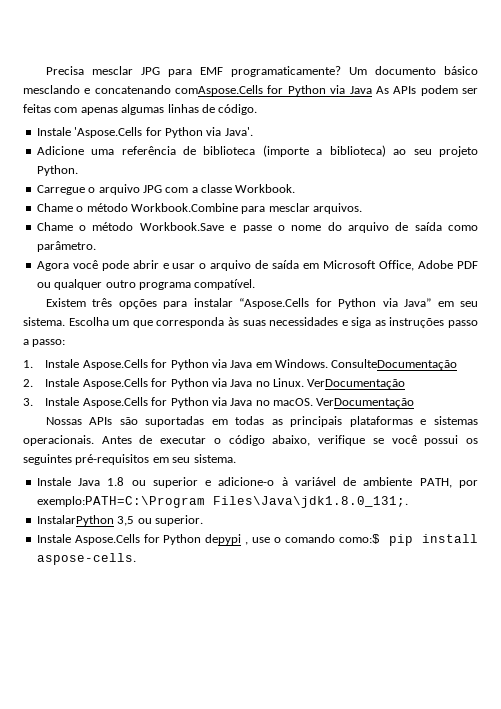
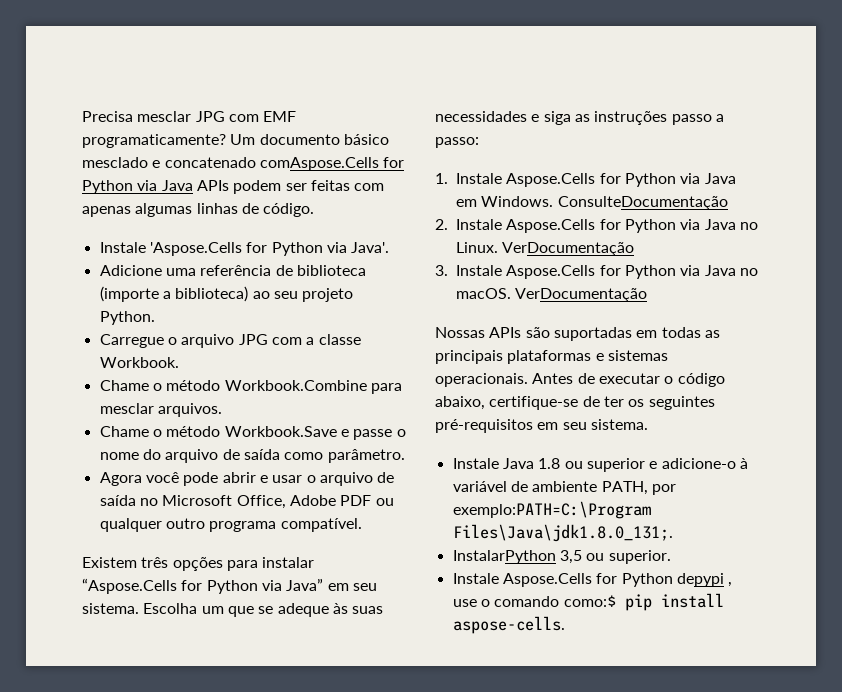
- Precisa mesclar JPG para EMF programaticamente?
+ Precisa mesclar JPG com EMF programaticamente?
- Um documento básico mesclando e concatenando comAspose.Cells for Python via Java As APIs podem ser feitas com apenas algumas linhas de código.
+ Um documento básico mesclado e concatenado comAspose.Cells for Python via Java APIs podem ser feitas com apenas algumas linhas de código.
- Agora você pode abrir e usar o arquivo de saída em Microsoft Office, Adobe PDF ou qualquer outro programa compatível.
+ Agora você pode abrir e usar o arquivo de saída no Microsoft Office, Adobe PDF ou qualquer outro programa compatível.
- Escolha um que corresponda às suas necessidades e siga as instruções passo a passo:
+ Escolha um que se adeque às suas necessidades e siga as instruções passo a passo:
- Antes de executar o código abaixo, verifique se você possui os seguintes pré-requisitos em seu sistema.
+ Antes de executar o código abaixo, certifique-se de ter os seguintes pré-requisitos em seu sistema.

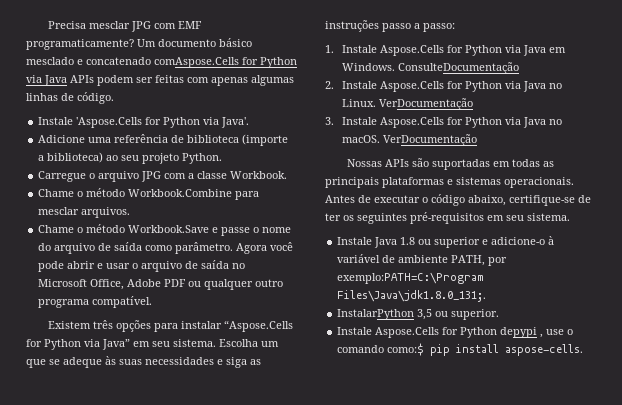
- Chame o método Workbook.Save e passe o nome do arquivo de saída como parâmetro.
- Agora você pode abrir e usar o arquivo de saída no Microsoft Office, Adobe PDF ou qualquer outro programa compatível.
+ Chame o método Workbook.Save e passe o nome do arquivo de saída como parâmetro. Agora você pode abrir e usar o arquivo de saída no Microsoft Office, Adobe PDF ou qualquer outro programa compatível.

